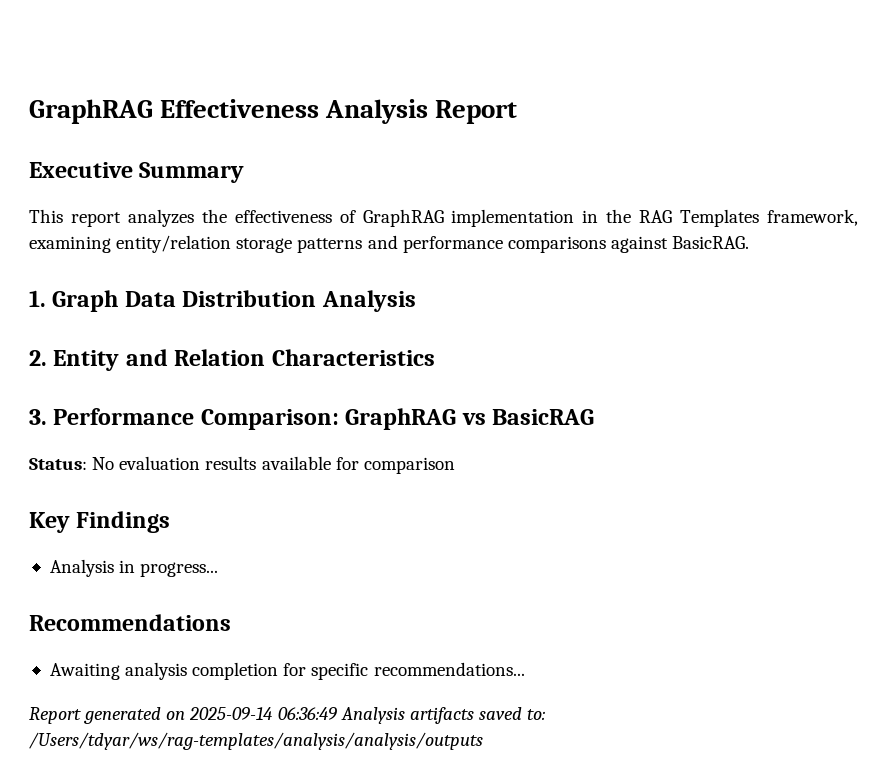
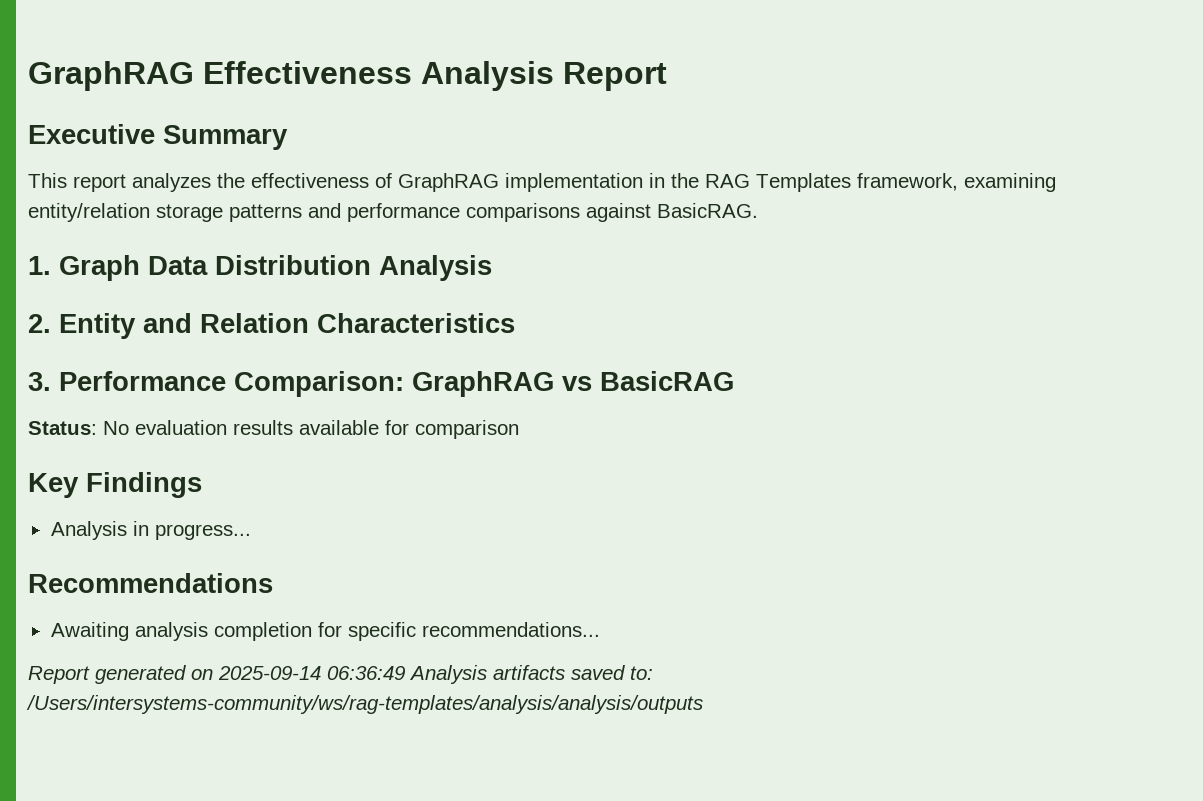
- Report generated on 2025-09-14 06:36:49 Analysis artifacts saved to: /Users/tdyar/ws/rag-templates/analysis/analysis/outputs
+ Report generated on 2025-09-14 06:36:49 Analysis artifacts saved to: /Users/intersystems-community/ws/rag-templates/analysis/analysis/outputs

